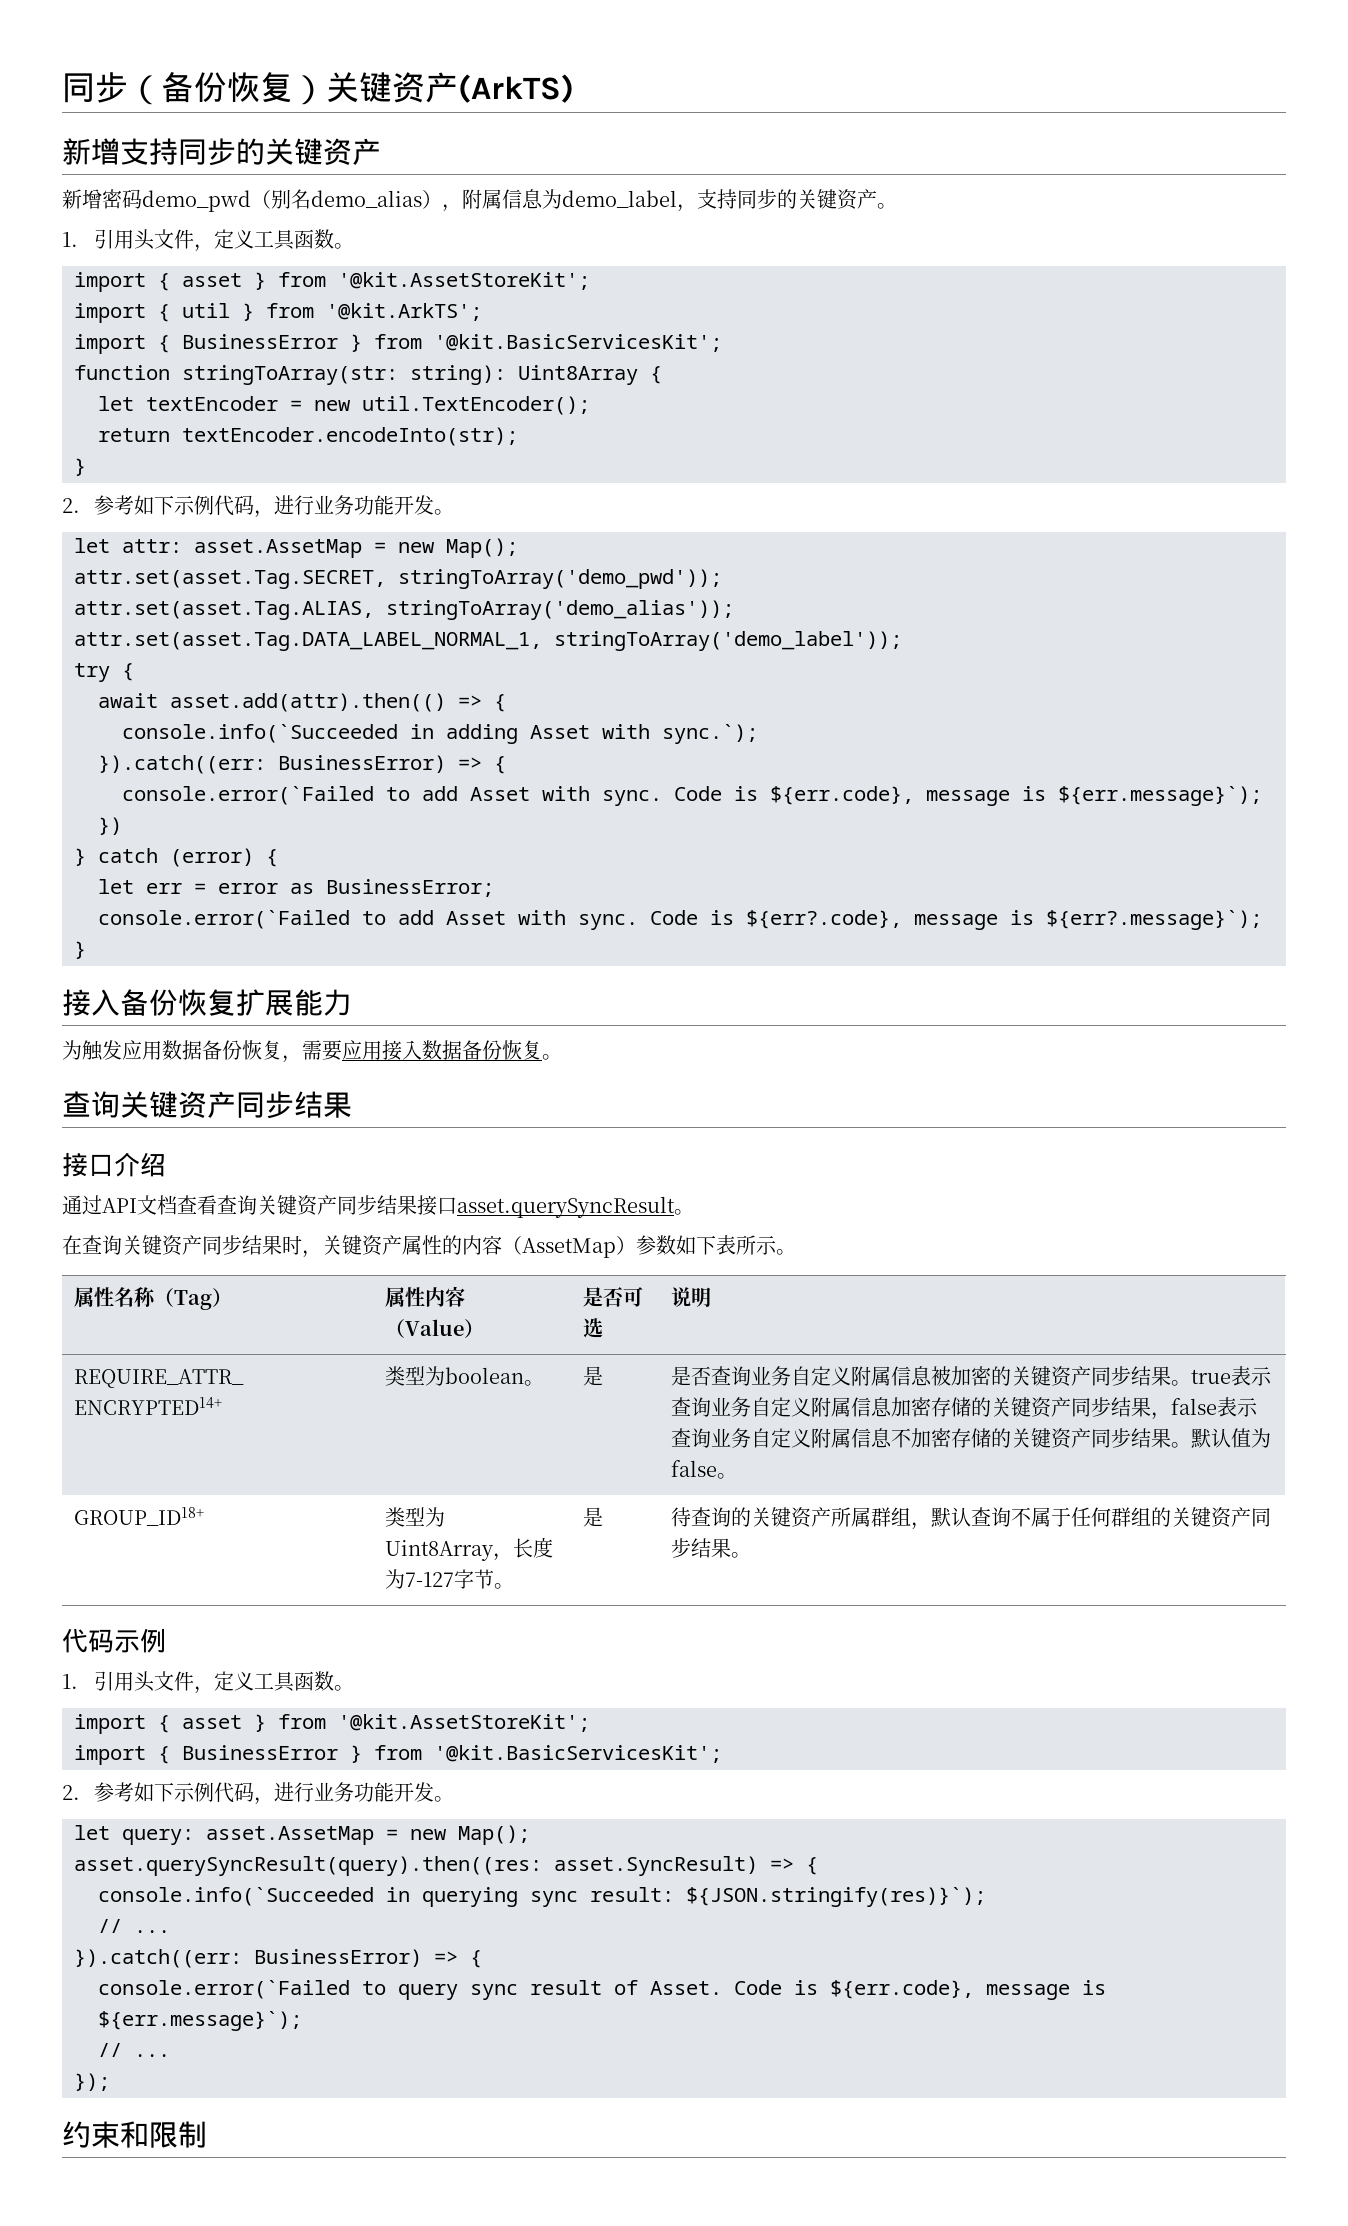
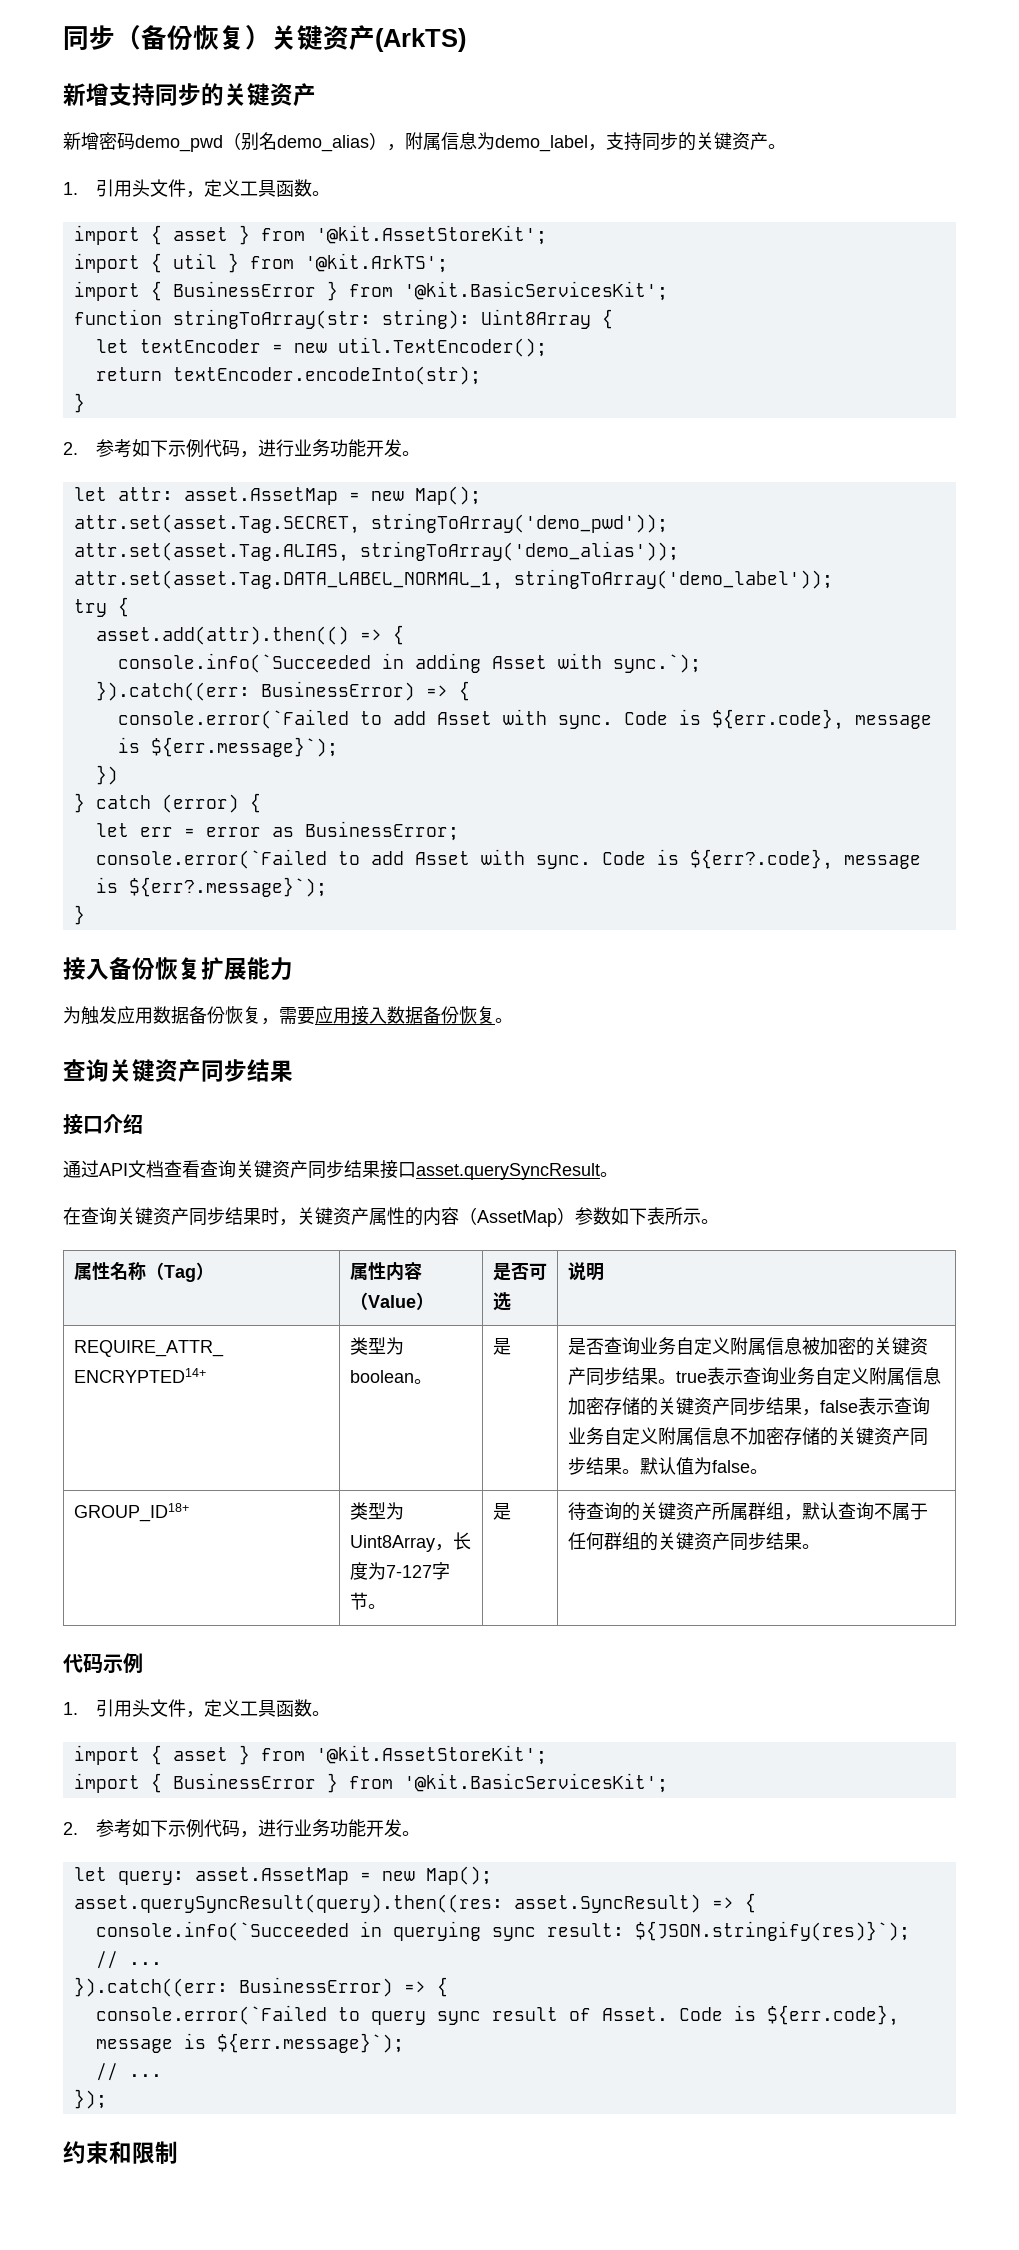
- await asset.add(attr).then(() => {
+ asset.add(attr).then(() => {

